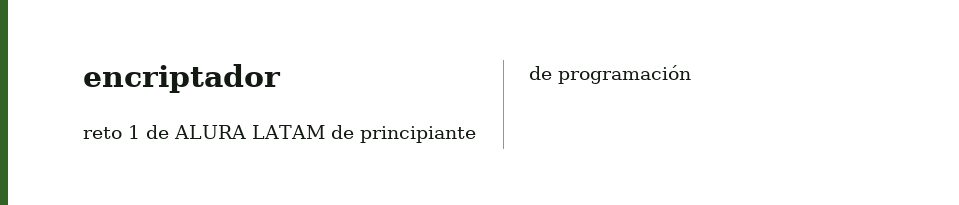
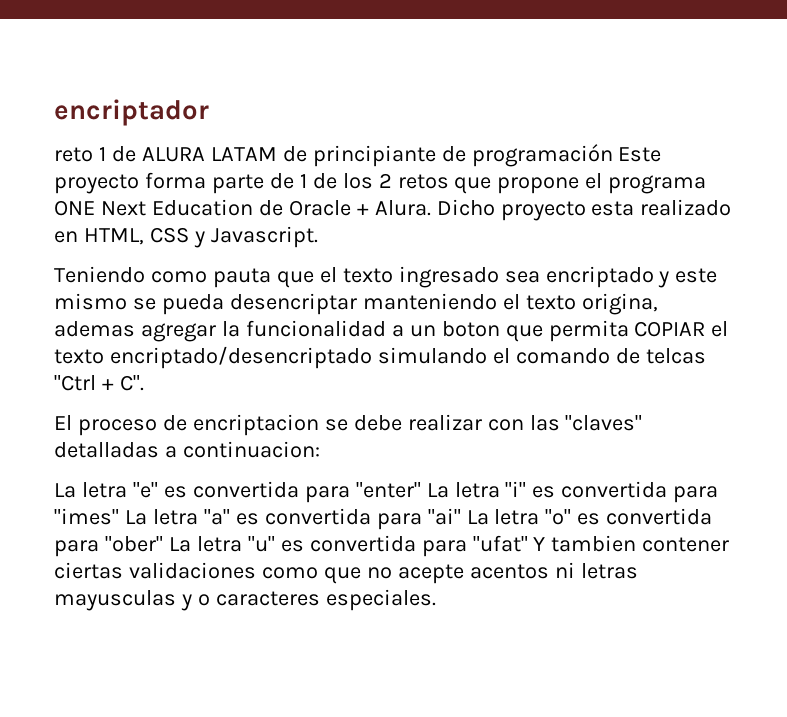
- reto 1 de ALURA LATAM de principiante de programación
+ reto 1 de ALURA LATAM de principiante de programación Este proyecto forma parte de 1 de los 2 retos que propone el programa ONE Next Education de Oracle + Alura. Dicho proyecto esta realizado en HTML, CSS y Javascript.
+ Teniendo como pauta que el texto ingresado sea encriptado y este mismo se pueda desencriptar manteniendo el texto origina, ademas agregar la funcionalidad a un boton que permita COPIAR el texto encriptado/desencriptado simulando el comando de telcas "Ctrl + C".
+ El proceso de encriptacion se debe realizar con las "claves" detalladas a continuacion:
+ La letra "e" es convertida para "enter" La letra "i" es convertida para "imes" La letra "a" es convertida para "ai" La letra "o" es convertida para "ober" La letra "u" es convertida para "ufat" Y tambien contener ciertas validaciones como que no acepte acentos ni letras mayusculas y o caracteres especiales.

